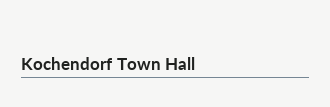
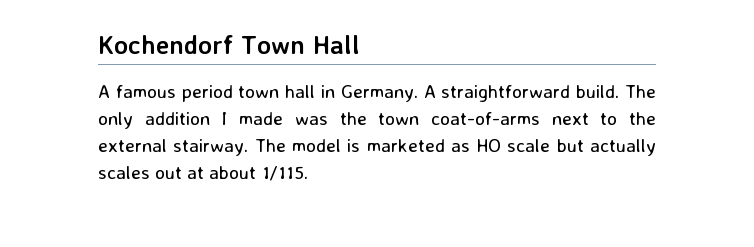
+ A famous period town hall in Germany. A straightforward build. The only addition I made was the town coat-of-arms next to the external stairway. The model is marketed as HO scale but actually scales out at about 1/115.

